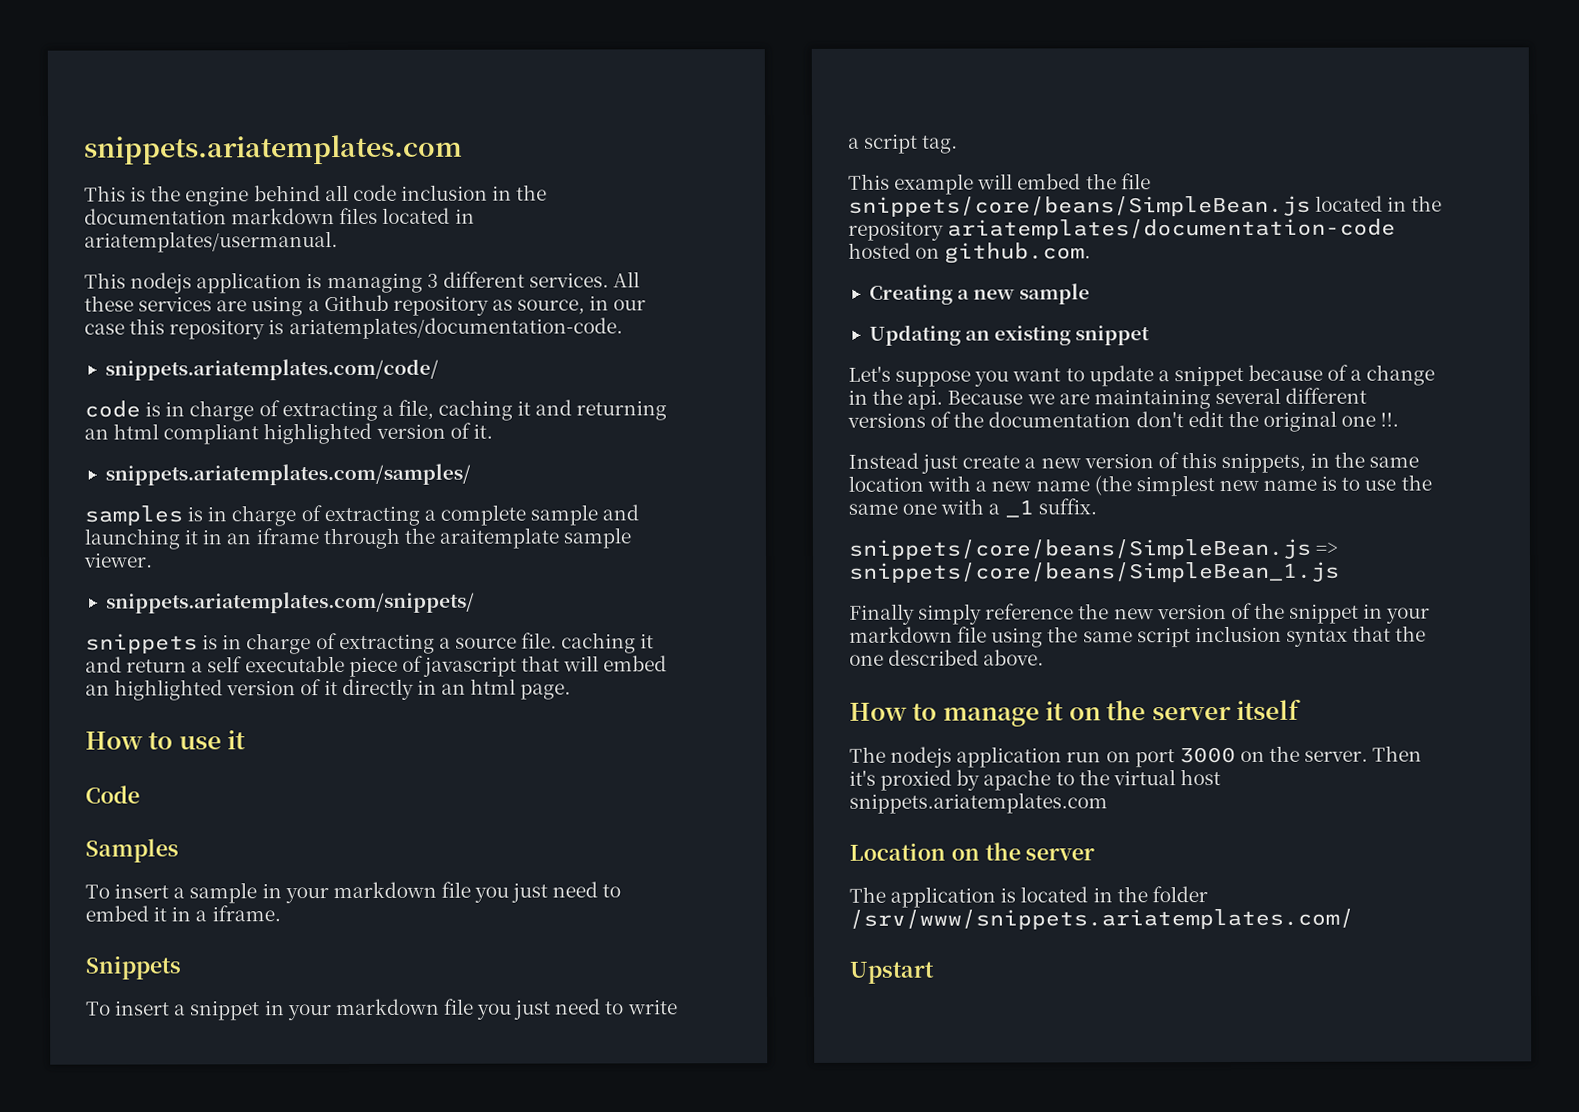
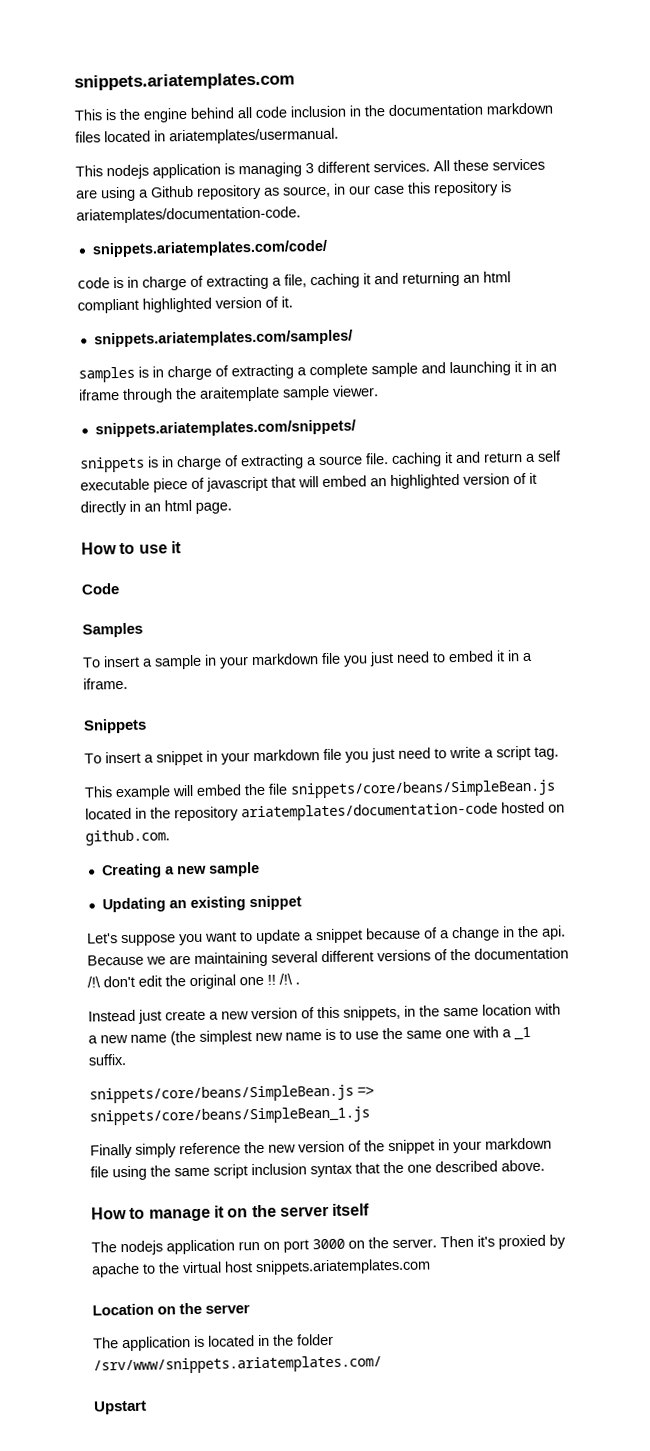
- Because we are maintaining several different versions of the documentation don't edit the original one !!.
+ Because we are maintaining several different versions of the documentation /!\ don't edit the original one !! /!\ .

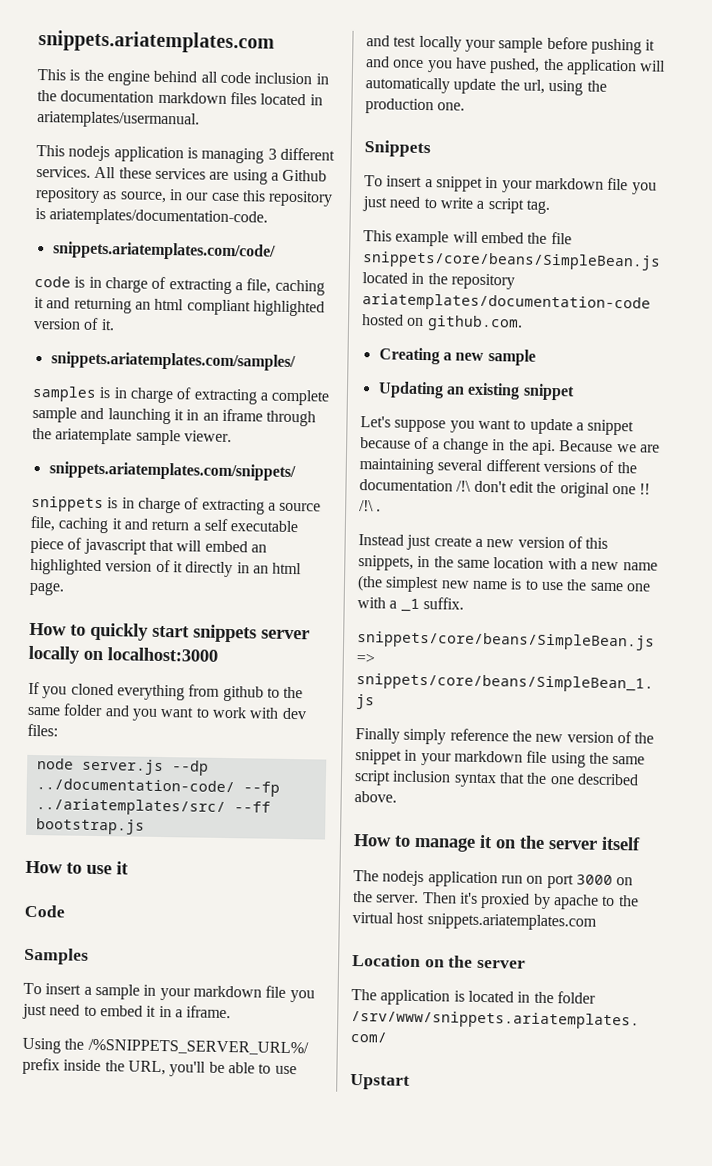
- samples is in charge of extracting a complete sample and launching it in an iframe through the araitemplate sample viewer.
+ samples is in charge of extracting a complete sample and launching it in an iframe through the ariatemplate sample viewer.
- snippets is in charge of extracting a source file. caching it and return a self executable piece of javascript that will embed an highlighted version of it directly in an html page.
+ snippets is in charge of extracting a source file, caching it and return a self executable piece of javascript that will embed an highlighted version of it directly in an html page.
+ How to quickly start snippets server locally on localhost:3000
+ If you cloned everything from github to the same folder and you want to work with dev files:
+ node server.js --dp ../documentation-code/ --fp ../ariatemplates/src/ --ff bootstrap.js
+ Using the /%SNIPPETS_SERVER_URL%/ prefix inside the URL, you'll be able to use and test locally your sample before pushing it and once you have pushed, the application will automatically update the url, using the production one.

